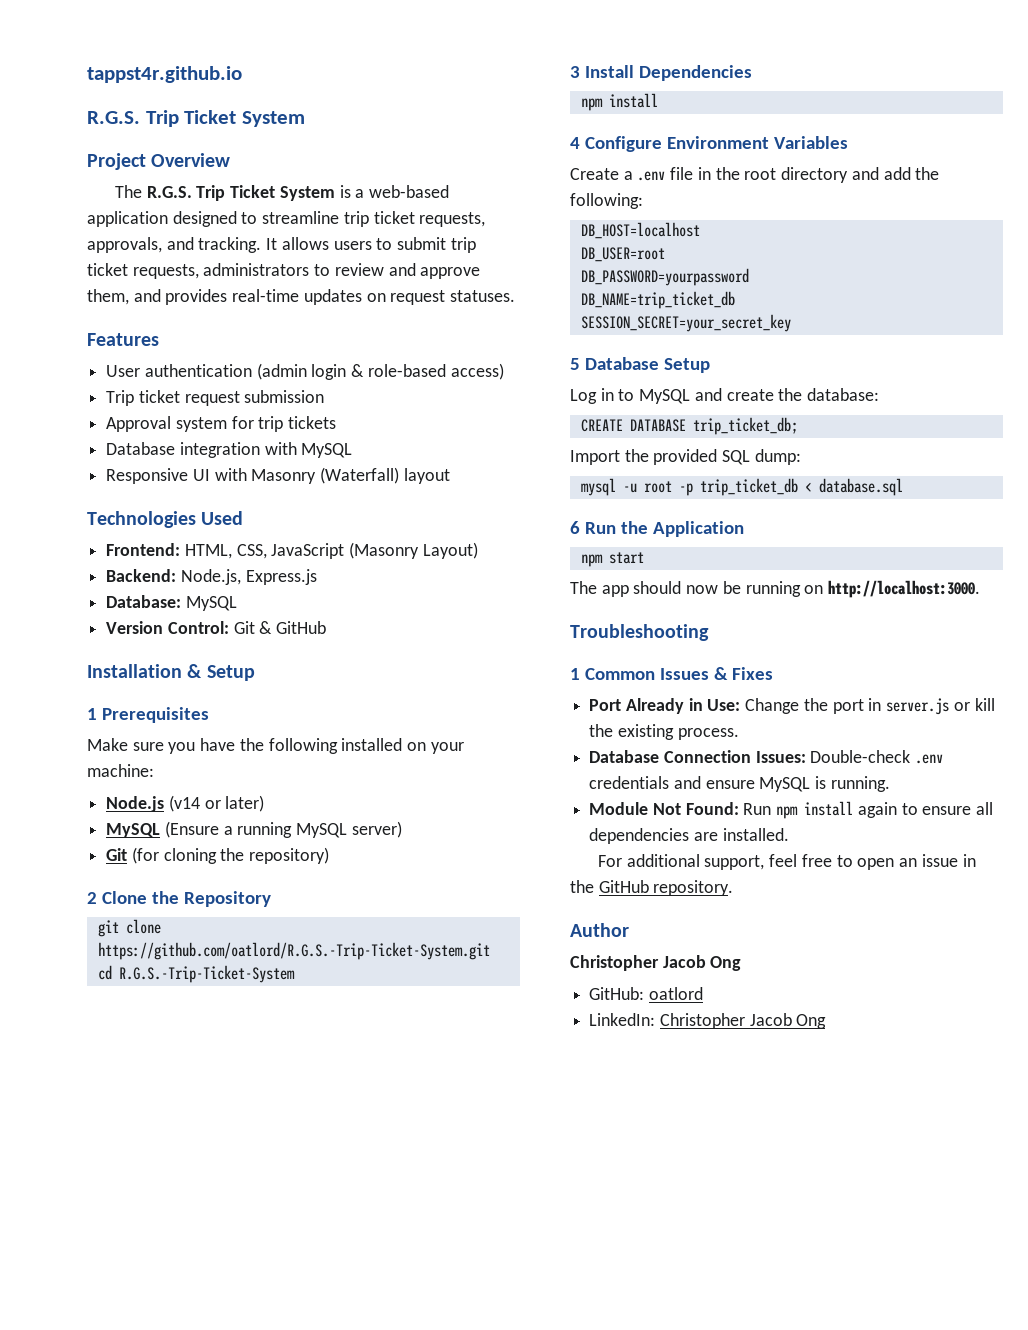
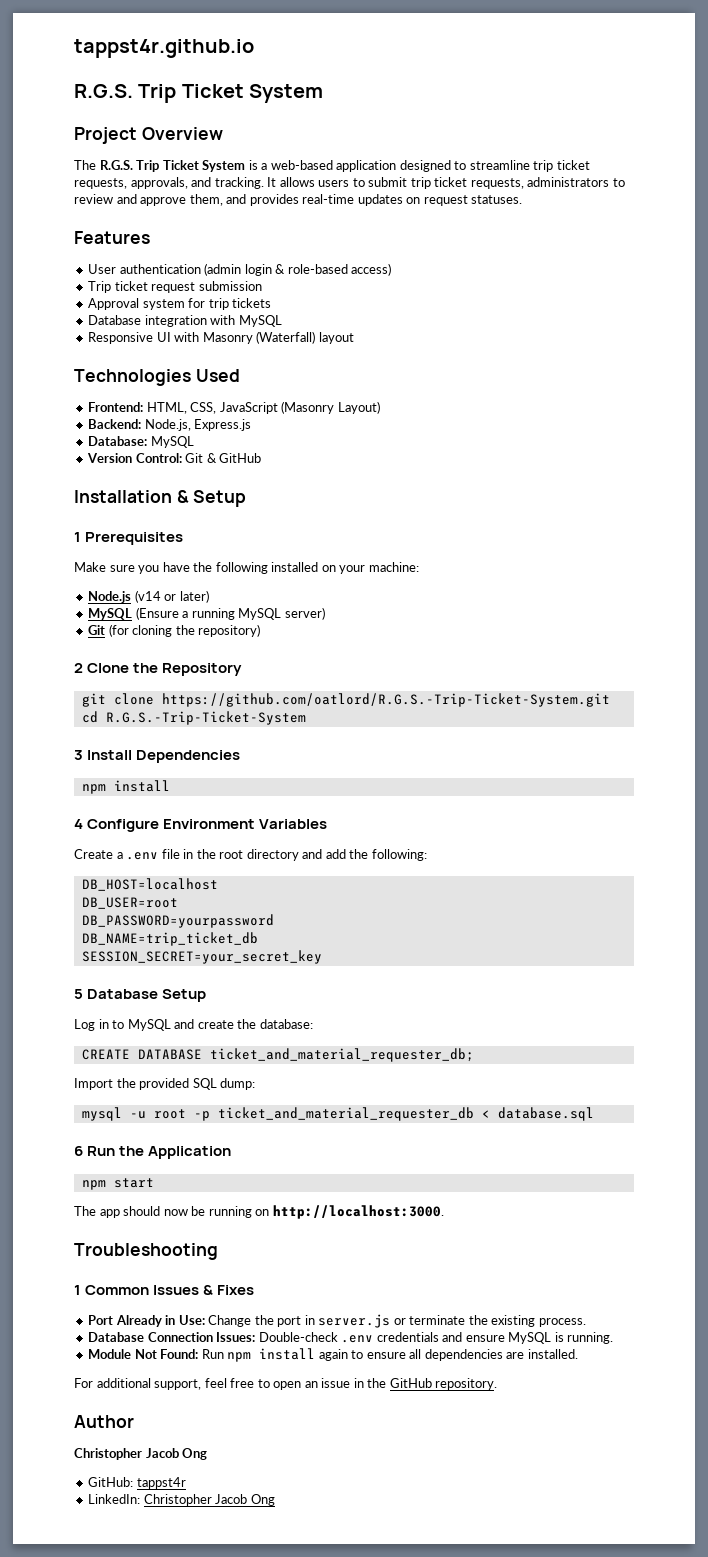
- CREATE DATABASE trip_ticket_db;
+ CREATE DATABASE ticket_and_material_requester_db;
- mysql -u root -p trip_ticket_db < database.sql
+ mysql -u root -p ticket_and_material_requester_db < database.sql
- Port Already in Use: Change the port in server.js or kill the existing process.
+ Port Already in Use: Change the port in server.js or terminate the existing process.
- GitHub: oatlord
+ GitHub: tappst4r

